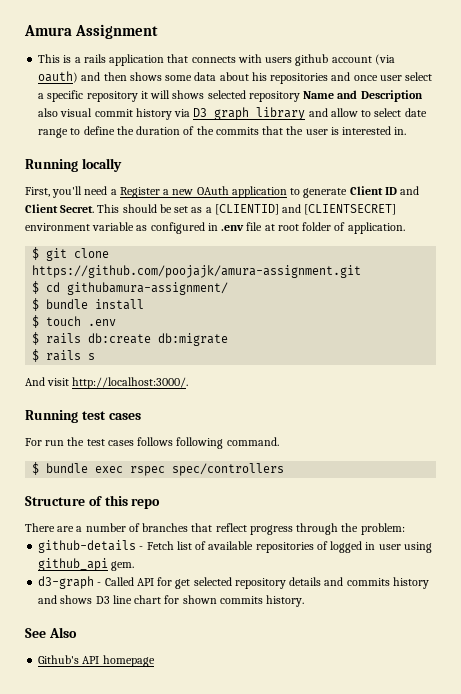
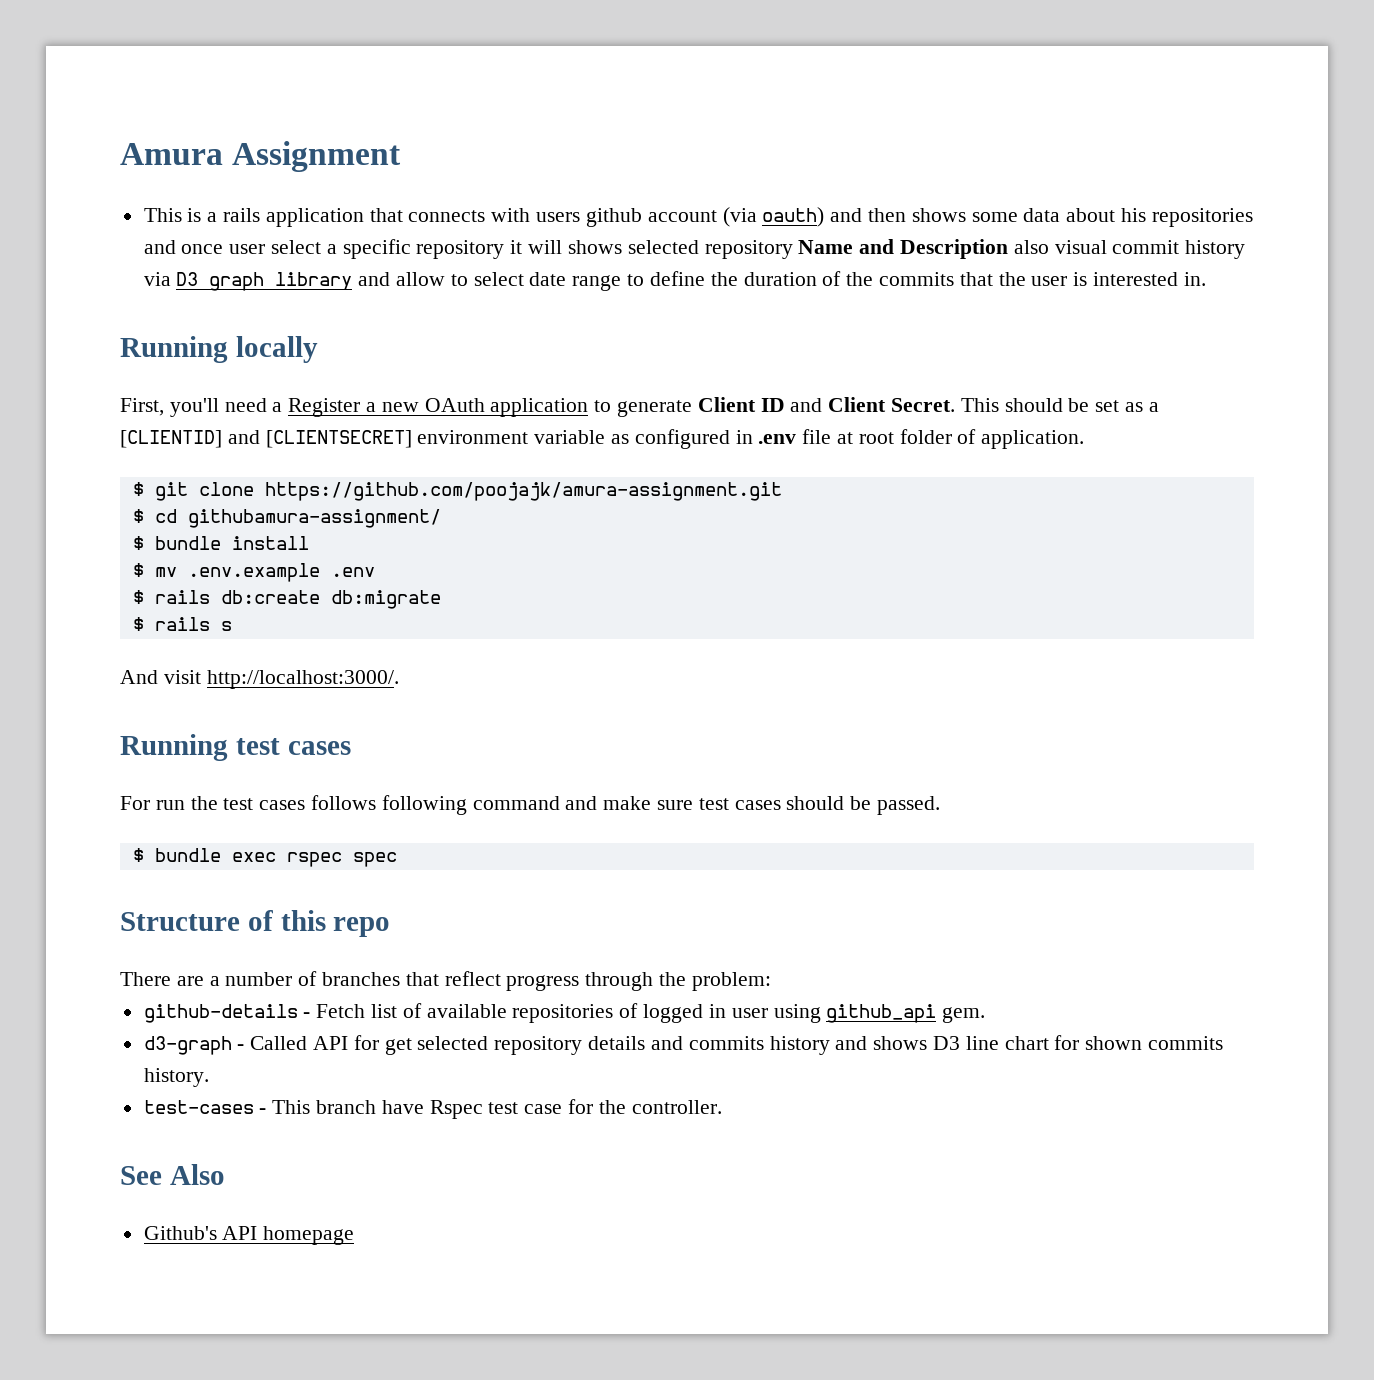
- $ touch .env
+ $ mv .env.example .env
- For run the test cases follows following command.
+ For run the test cases follows following command and make sure test cases should be passed.
- $ bundle exec rspec spec/controllers
+ $ bundle exec rspec spec
+ test-cases - This branch have Rspec test case for the controller.

